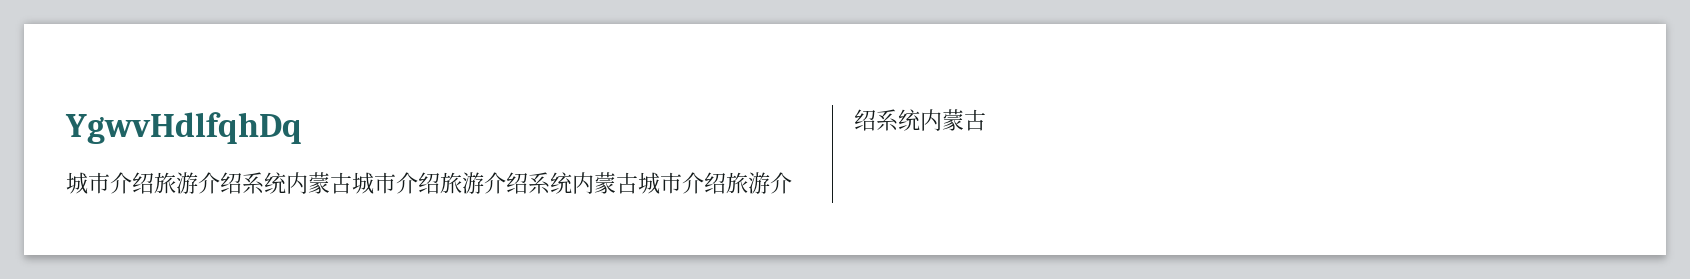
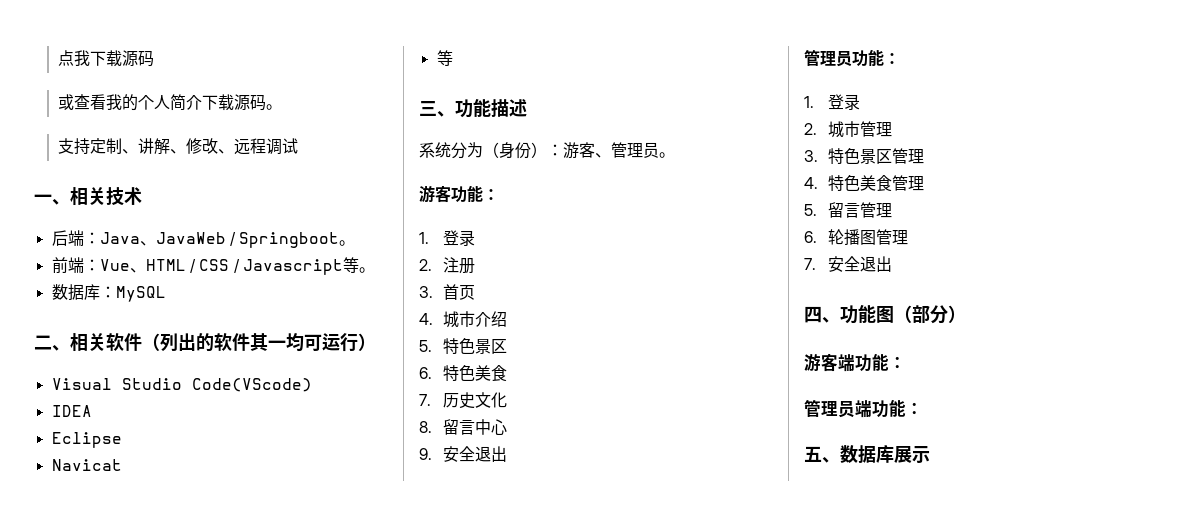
- YgwvHdlfqhDq
- 城市介绍旅游介绍系统内蒙古城市介绍旅游介绍系统内蒙古城市介绍旅游介绍系统内蒙古
+ 点我下载源码
+ 或查看我的个人简介下载源码。
+ 支持定制、讲解、修改、远程调试
+ 一、相关技术
+ 后端：Java、JavaWeb / Springboot。
+ 前端：Vue、HTML / CSS / Javascript等。
+ 数据库：MySQL
+ 二、相关软件（列出的软件其一均可运行）
+ Visual Studio Code(VScode)
+ IDEA
+ Eclipse
+ Navicat
+ 等
+ 三、功能描述
+ 系统分为（身份）：游客、管理员。
+ 游客功能：
+ 1.登录
+ 2.注册
+ 3.首页
+ 4.城市介绍
+ 5.特色景区
+ 6.特色美食
+ 7.历史文化
+ 8.留言中心
+ 9.安全退出
+ 管理员功能：
+ 1.登录
+ 2.城市管理
+ 3.特色景区管理
+ 4.特色美食管理
+ 5.留言管理
+ 6.轮播图管理
+ 7.安全退出
+ 四、功能图（部分）
+ 游客端功能：
+ 管理员端功能：
+ 五、数据库展示

